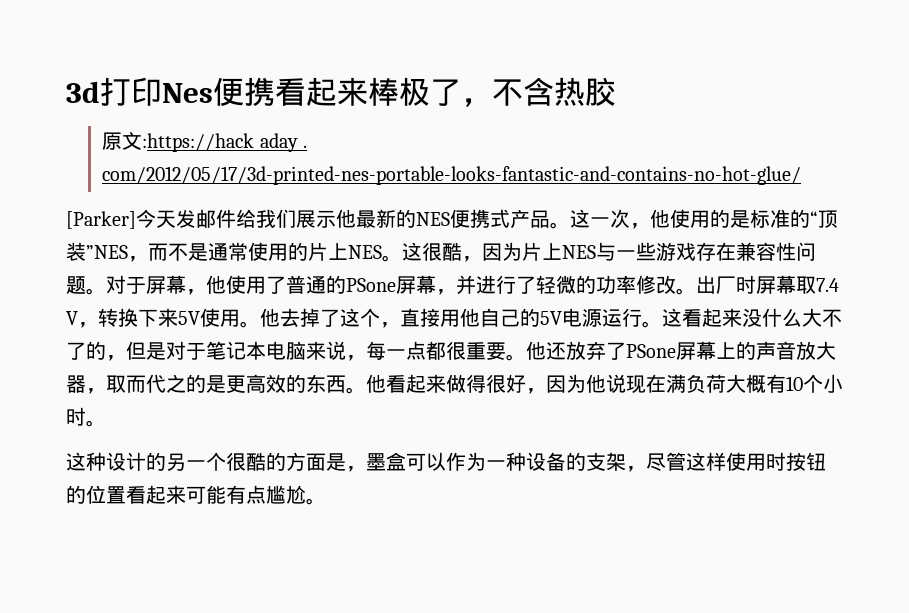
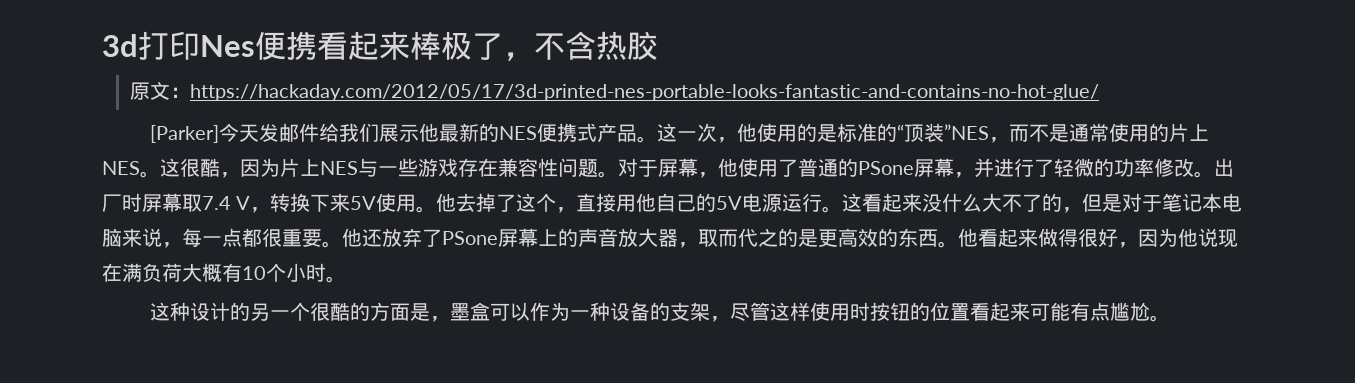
- 原文:https://hack aday . com/2012/05/17/3d-printed-nes-portable-looks-fantastic-and-contains-no-hot-glue/
+ 原文：https://hackaday.com/2012/05/17/3d-printed-nes-portable-looks-fantastic-and-contains-no-hot-glue/

